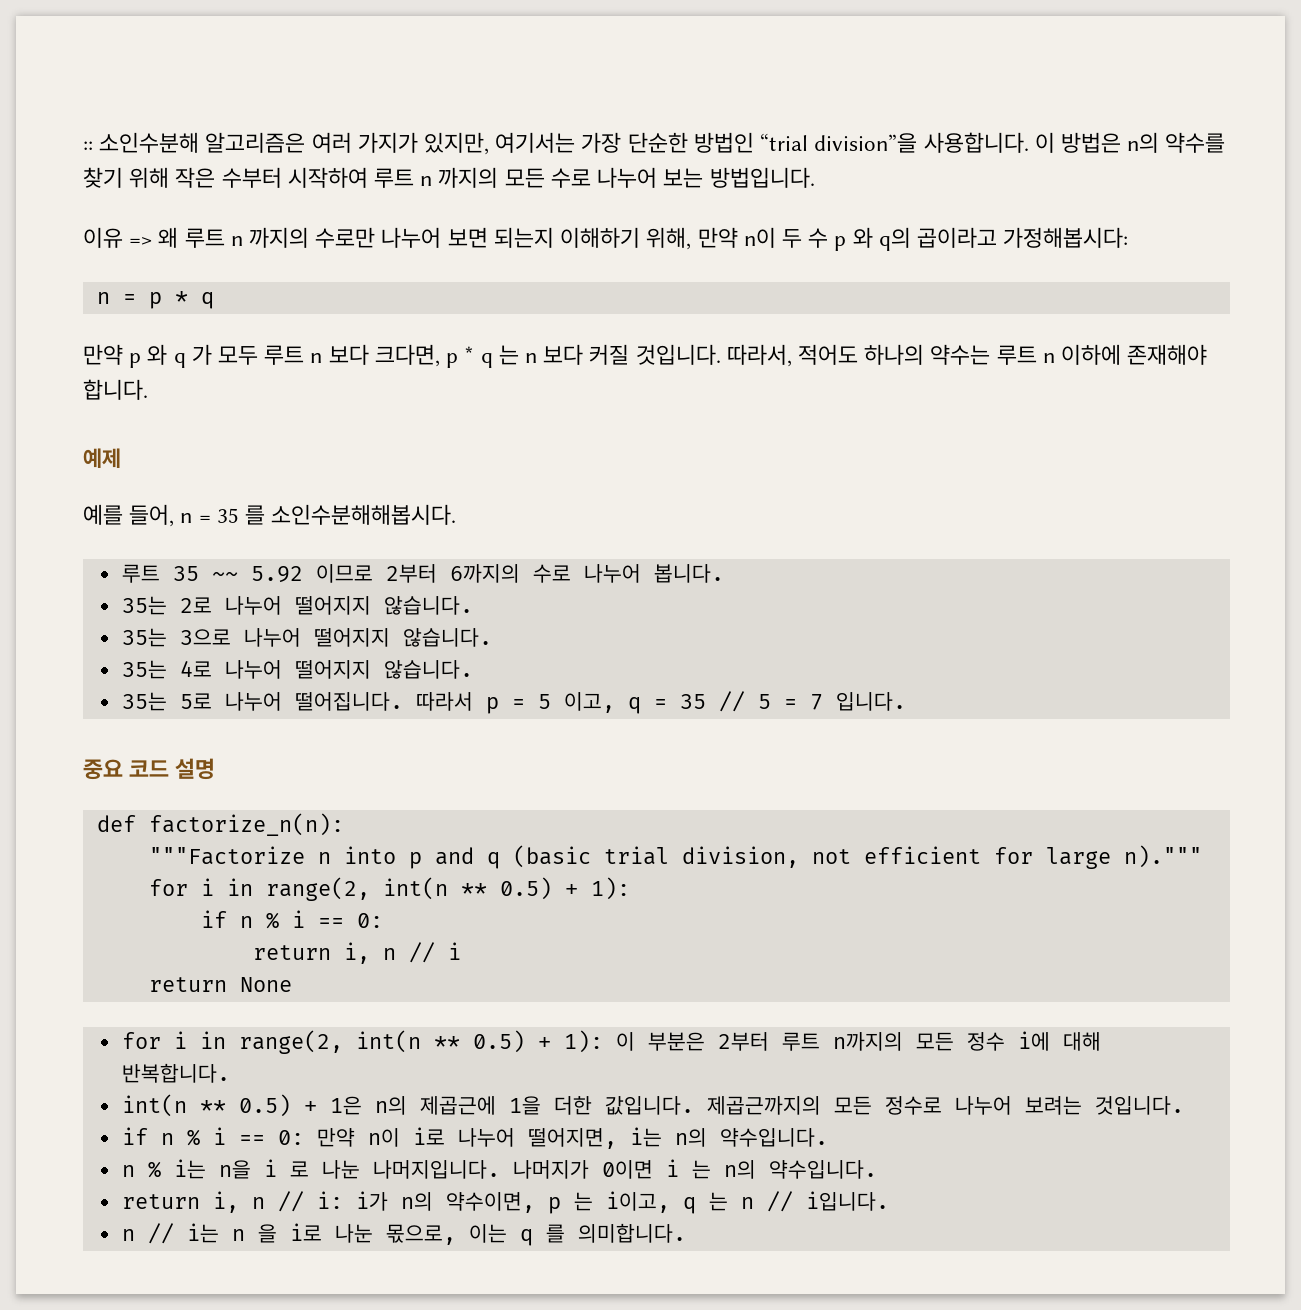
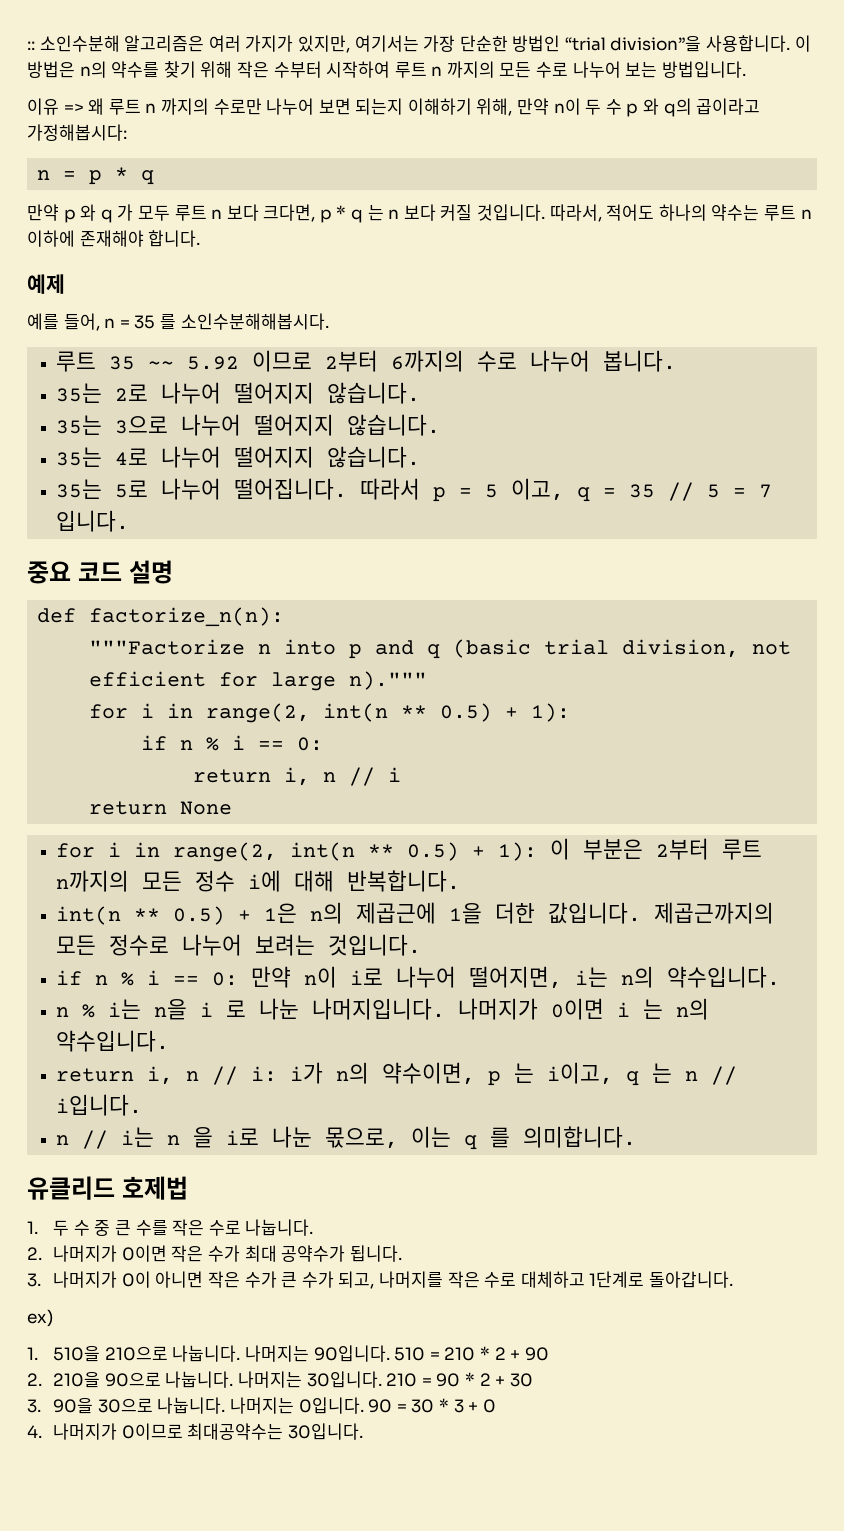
+ 유클리드 호제법
+ 1. 두 수 중 큰 수를 작은 수로 나눕니다.
+ 2. 나머지가 0이면 작은 수가 최대 공약수가 됩니다.
+ 3. 나머지가 0이 아니면 작은 수가 큰 수가 되고, 나머지를 작은 수로 대체하고 1단계로 돌아갑니다.
+ ex)
+ 1. 510을 210으로 나눕니다. 나머지는 90입니다. 510 = 210 * 2 + 90
+ 2. 210을 90으로 나눕니다. 나머지는 30입니다. 210 = 90 * 2 + 30
+ 3. 90을 30으로 나눕니다. 나머지는 0입니다. 90 = 30 * 3 + 0
+ 4. 나머지가 0이므로 최대공약수는 30입니다.

